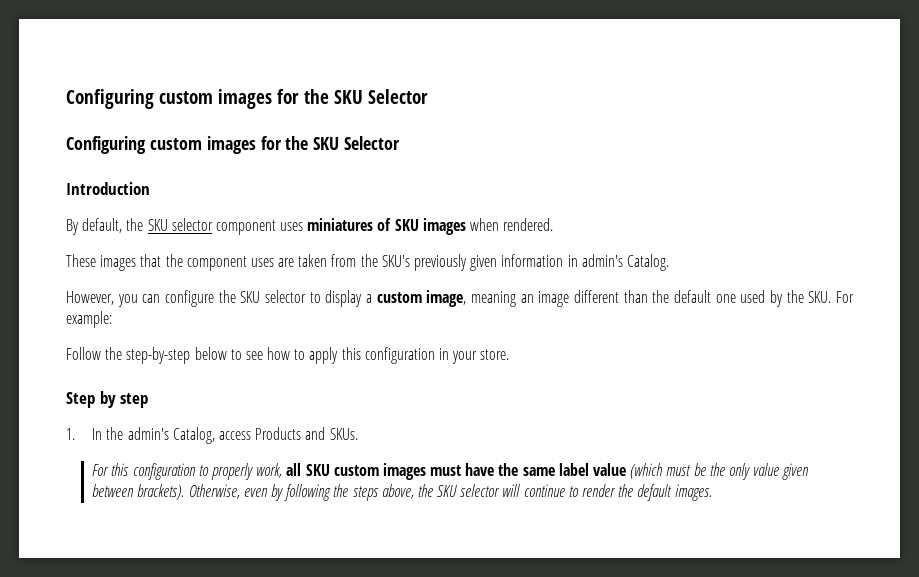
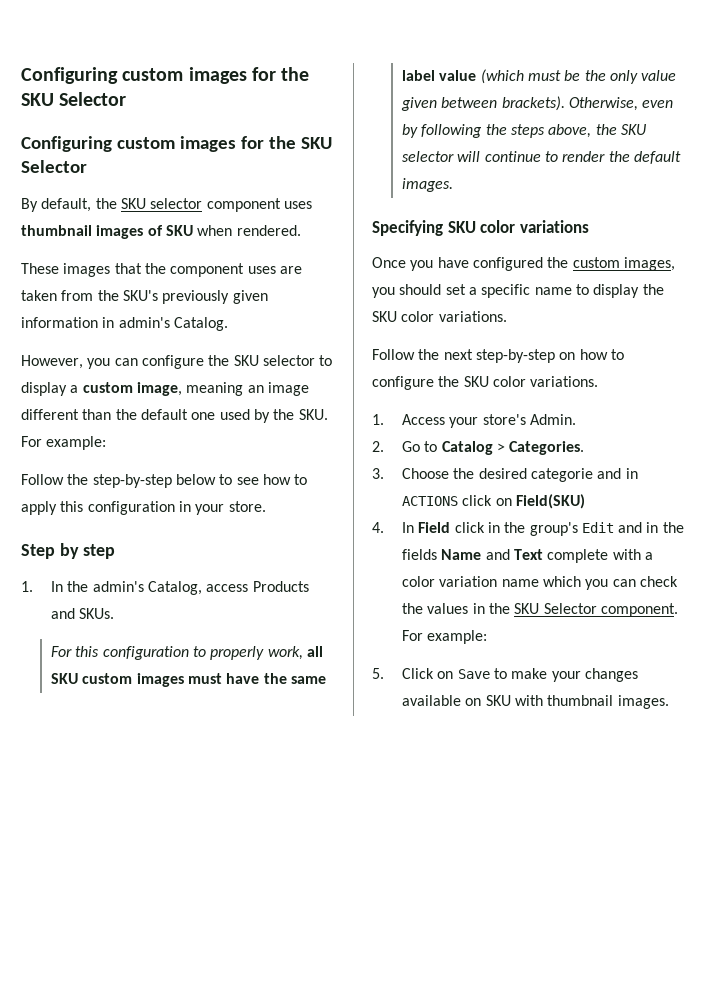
- Introduction
- By default, the SKU selector component uses miniatures of SKU images when rendered.
+ By default, the SKU selector component uses thumbnail images of SKU when rendered.
+ Specifying SKU color variations
+ Once you have configured the custom images, you should set a specific name to display the SKU color variations.
+ Follow the next step-by-step on how to configure the SKU color variations.
+ 1. Access your store's Admin.
+ 2. Go to Catalog > Categories.
+ 3. Choose the desired categorie and in ACTIONS click on Field(SKU)
+ 4. In Field click in the group's Edit and in the fields Name and Text complete with a color variation name which you can check the values in the SKU Selector component. For example:
+ 5. Click on Save to make your changes available on SKU with thumbnail images.

